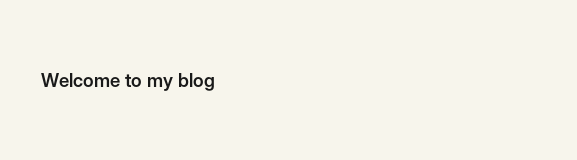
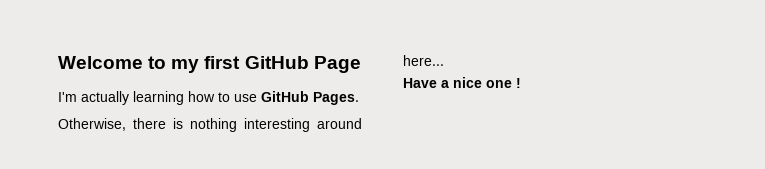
- Welcome to my blog
+ Welcome to my first GitHub Page
+ I'm actually learning how to use GitHub Pages.
+ Otherwise, there is nothing interesting around here...
+ Have a nice one !

